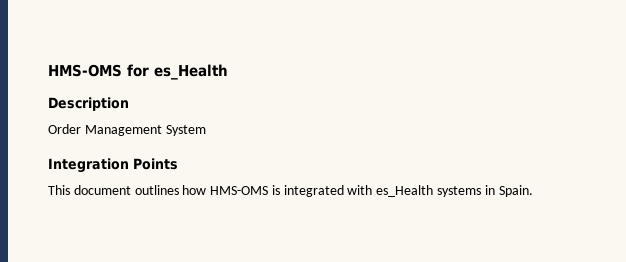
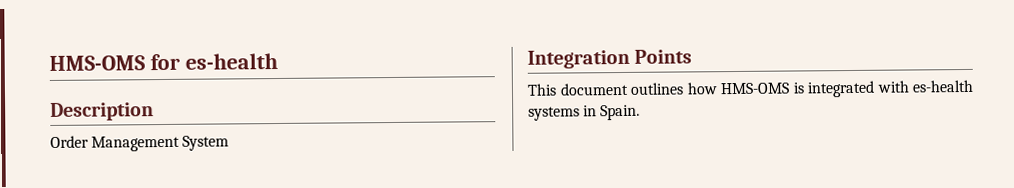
- HMS-OMS for es_Health
+ HMS-OMS for es-health
- This document outlines how HMS-OMS is integrated with es_Health systems in Spain.
+ This document outlines how HMS-OMS is integrated with es-health systems in Spain.

